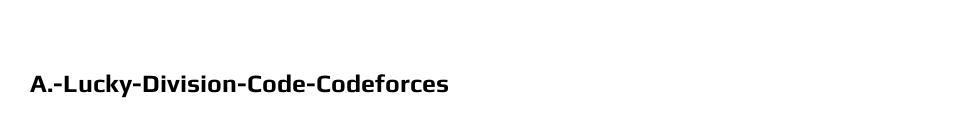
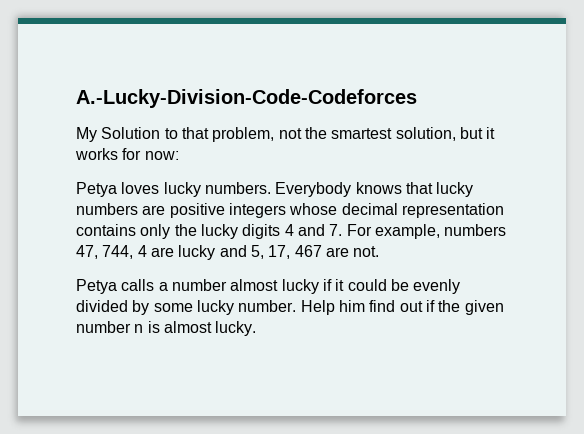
+ My Solution to that problem, not the smartest solution, but it works for now:
+ Petya loves lucky numbers. Everybody knows that lucky numbers are positive integers whose decimal representation contains only the lucky digits 4 and 7. For example, numbers 47, 744, 4 are lucky and 5, 17, 467 are not.
+ Petya calls a number almost lucky if it could be evenly divided by some lucky number. Help him find out if the given number n is almost lucky.

